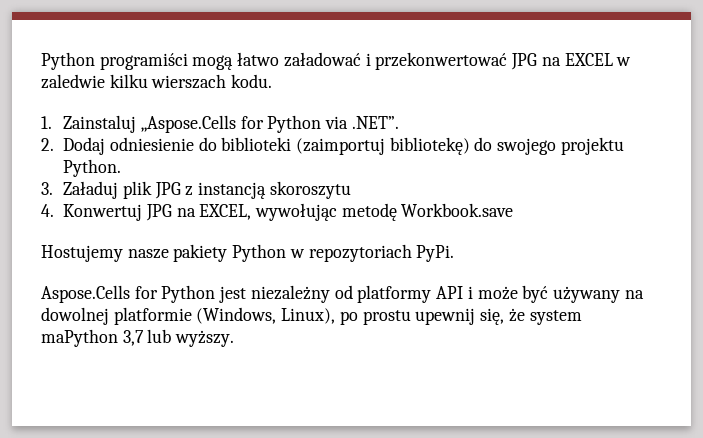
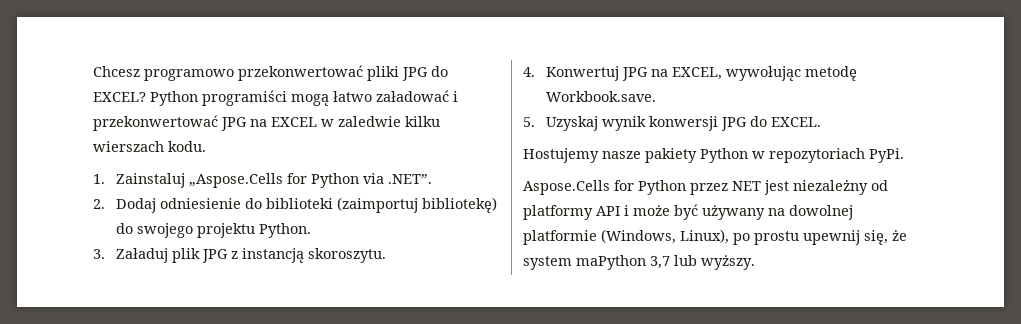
+ Chcesz programowo przekonwertować pliki JPG do EXCEL?
- 3. Załaduj plik JPG z instancją skoroszytu
+ 3. Załaduj plik JPG z instancją skoroszytu.
- 4. Konwertuj JPG na EXCEL, wywołując metodę Workbook.save
+ 4. Konwertuj JPG na EXCEL, wywołując metodę Workbook.save.
+ 5. Uzyskaj wynik konwersji JPG do EXCEL.
- Aspose.Cells for Python jest niezależny od platformy API i może być używany na dowolnej platformie (Windows, Linux), po prostu upewnij się, że system maPython 3,7 lub wyższy.
+ Aspose.Cells for Python przez NET jest niezależny od platformy API i może być używany na dowolnej platformie (Windows, Linux), po prostu upewnij się, że system maPython 3,7 lub wyższy.

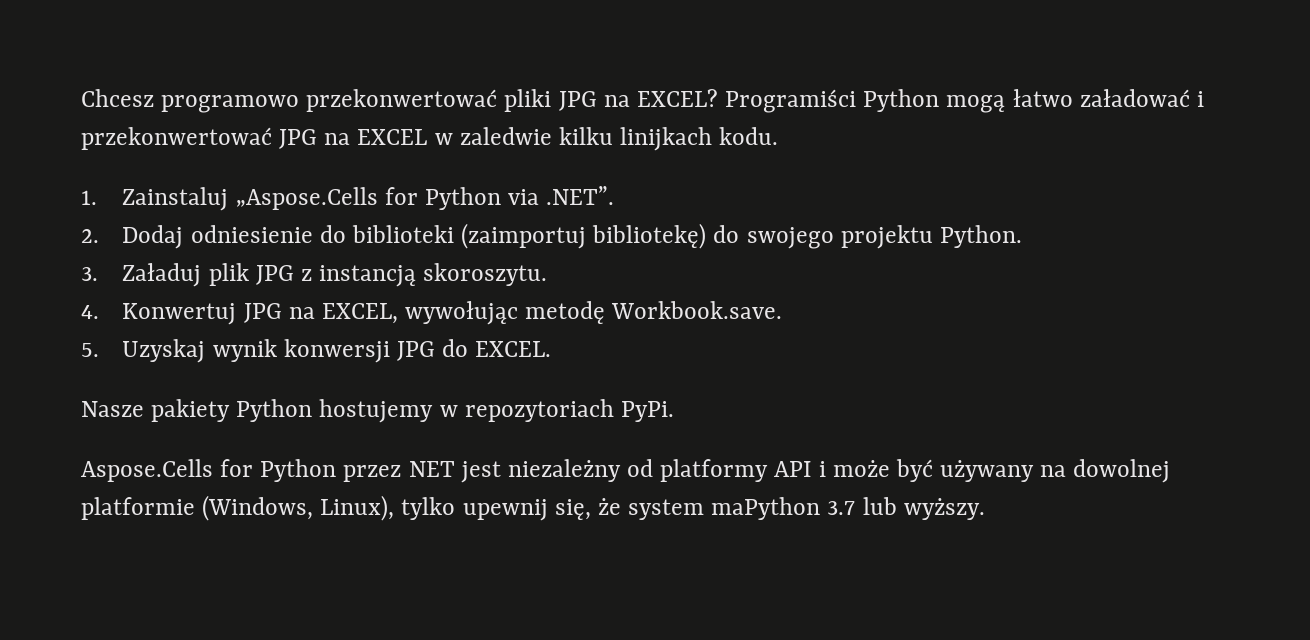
- Chcesz programowo przekonwertować pliki JPG do EXCEL? Python programiści mogą łatwo załadować i przekonwertować JPG na EXCEL w zaledwie kilku wierszach kodu.
+ Chcesz programowo przekonwertować pliki JPG na EXCEL? Programiści Python mogą łatwo załadować i przekonwertować JPG na EXCEL w zaledwie kilku linijkach kodu.
- Hostujemy nasze pakiety Python w repozytoriach PyPi.
+ Nasze pakiety Python hostujemy w repozytoriach PyPi.
- Aspose.Cells for Python przez NET jest niezależny od platformy API i może być używany na dowolnej platformie (Windows, Linux), po prostu upewnij się, że system maPython 3,7 lub wyższy.
+ Aspose.Cells for Python przez NET jest niezależny od platformy API i może być używany na dowolnej platformie (Windows, Linux), tylko upewnij się, że system maPython 3.7 lub wyższy.

